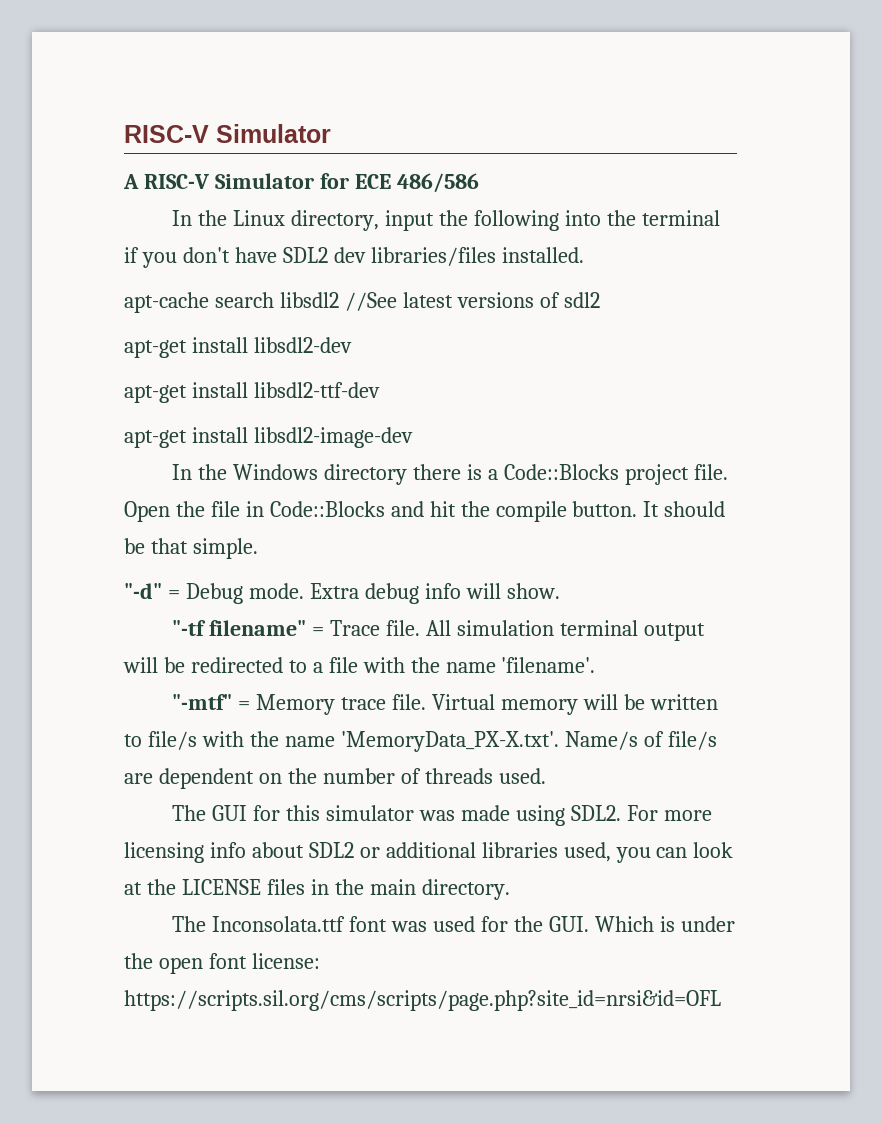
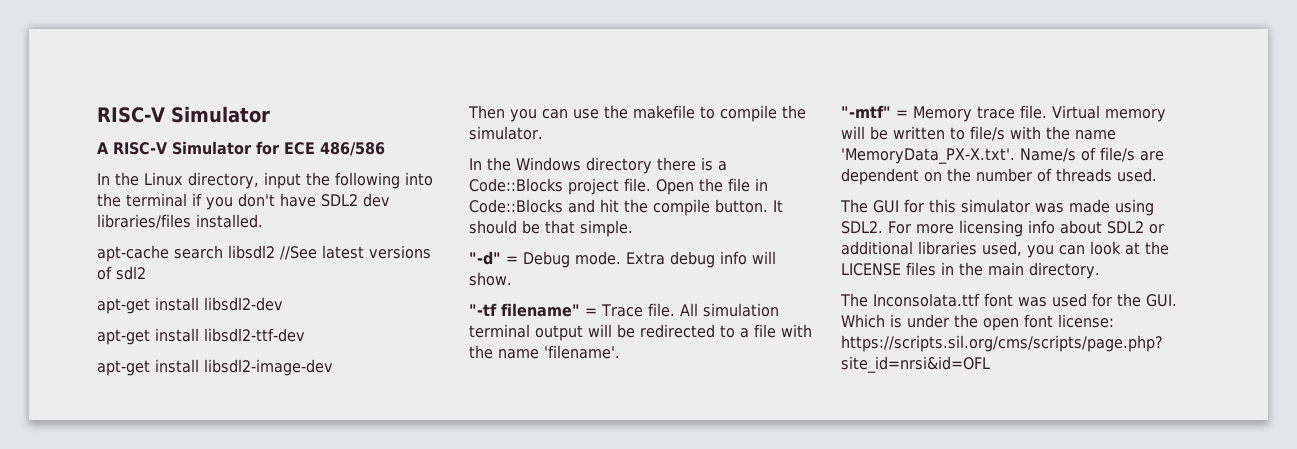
+ Then you can use the makefile to compile the simulator.

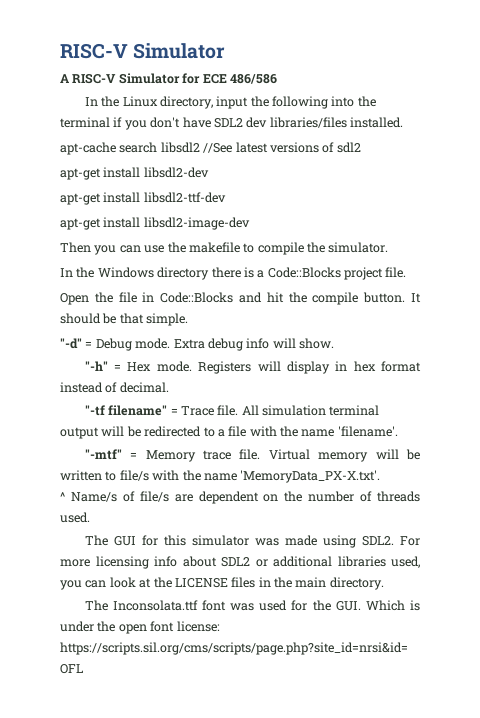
- In the Windows directory there is a Code::Blocks project file. Open the file in Code::Blocks and hit the compile button.
+ In the Windows directory there is a Code::Blocks project file.
+ Open the file in Code::Blocks and hit the compile button.
+ "-h" = Hex mode. Registers will display in hex format instead of decimal.
- Virtual memory will be written to file/s with the name 'MemoryData_PX-X.txt'. Name/s of file/s are dependent on the number of threads used.
+ Virtual memory will be written to file/s with the name 'MemoryData_PX-X.txt'.
+ ^ Name/s of file/s are dependent on the number of threads used.

